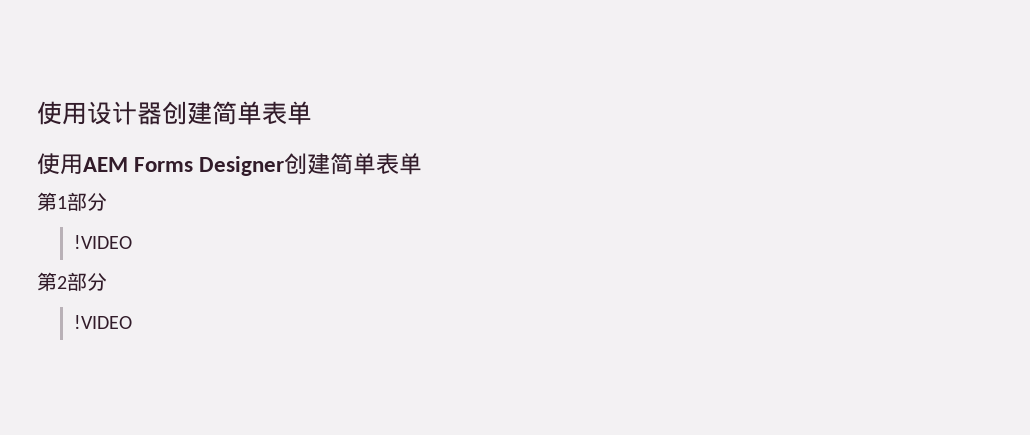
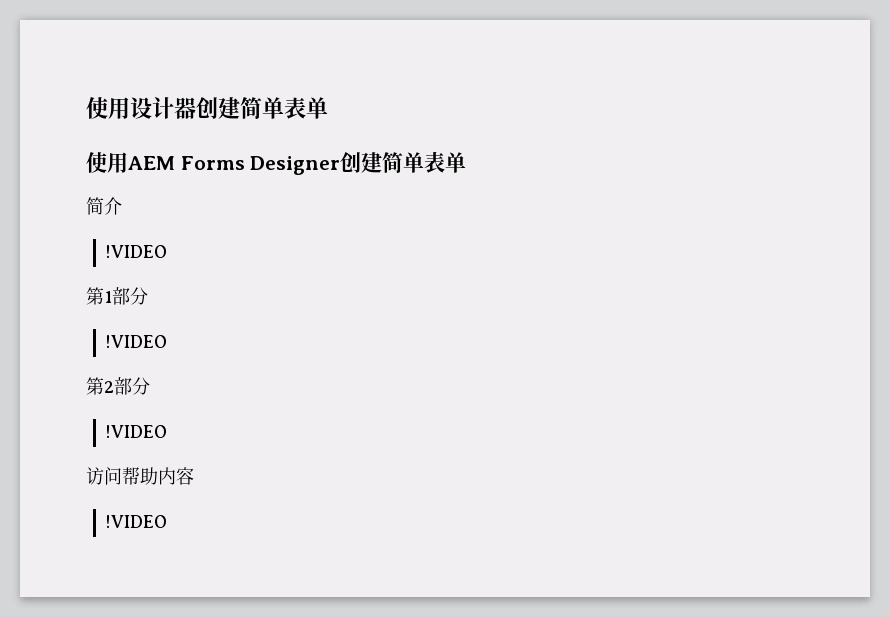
+ 简介
+ !VIDEO
+ 访问帮助内容
+ !VIDEO

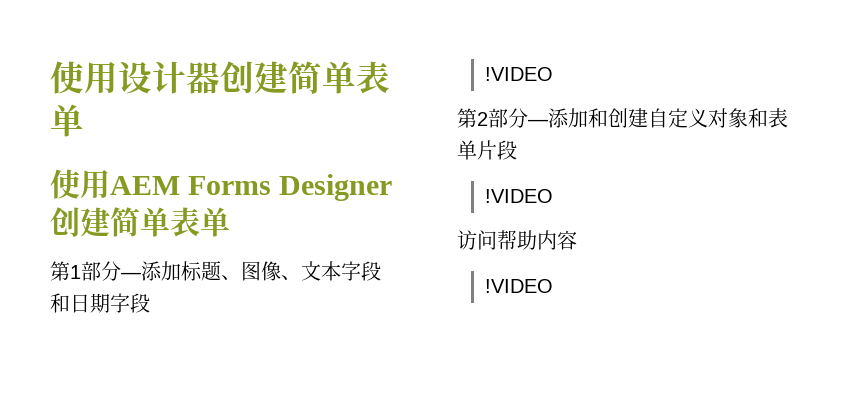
- 简介
- !VIDEO
- 第1部分
+ 第1部分—添加标题、图像、文本字段和日期字段
  !VIDEO
- 第2部分
+ 第2部分—添加和创建自定义对象和表单片段

